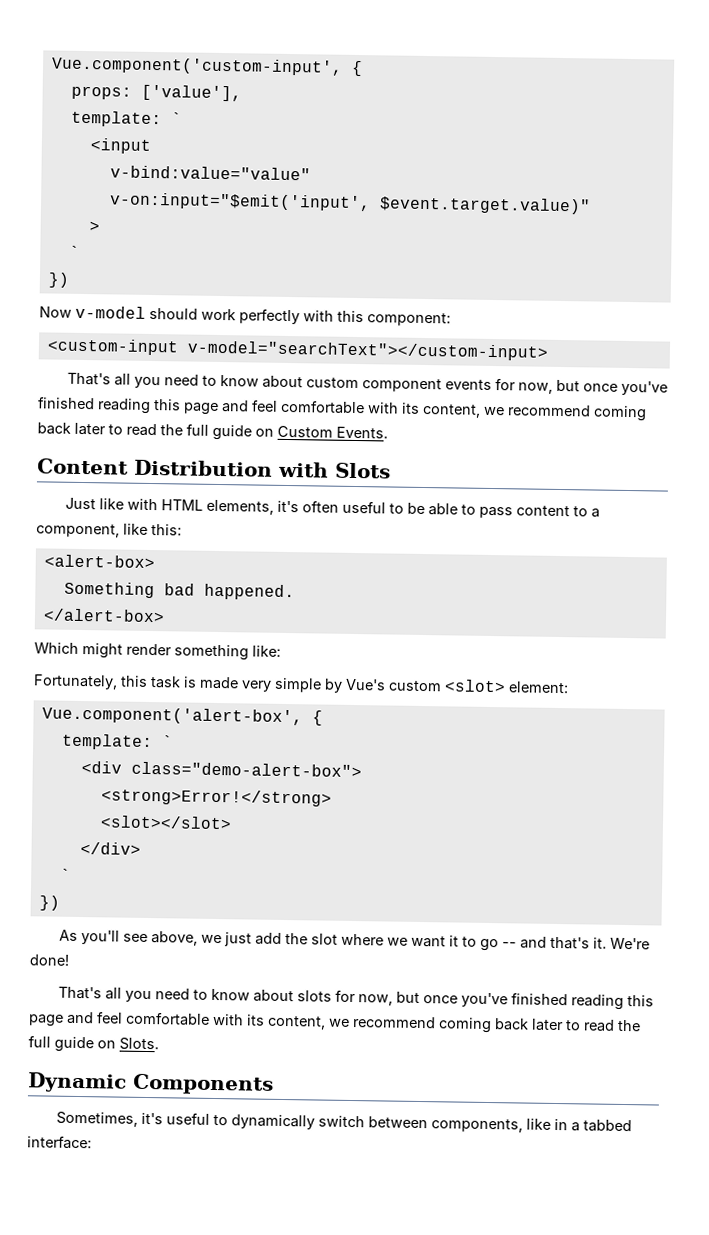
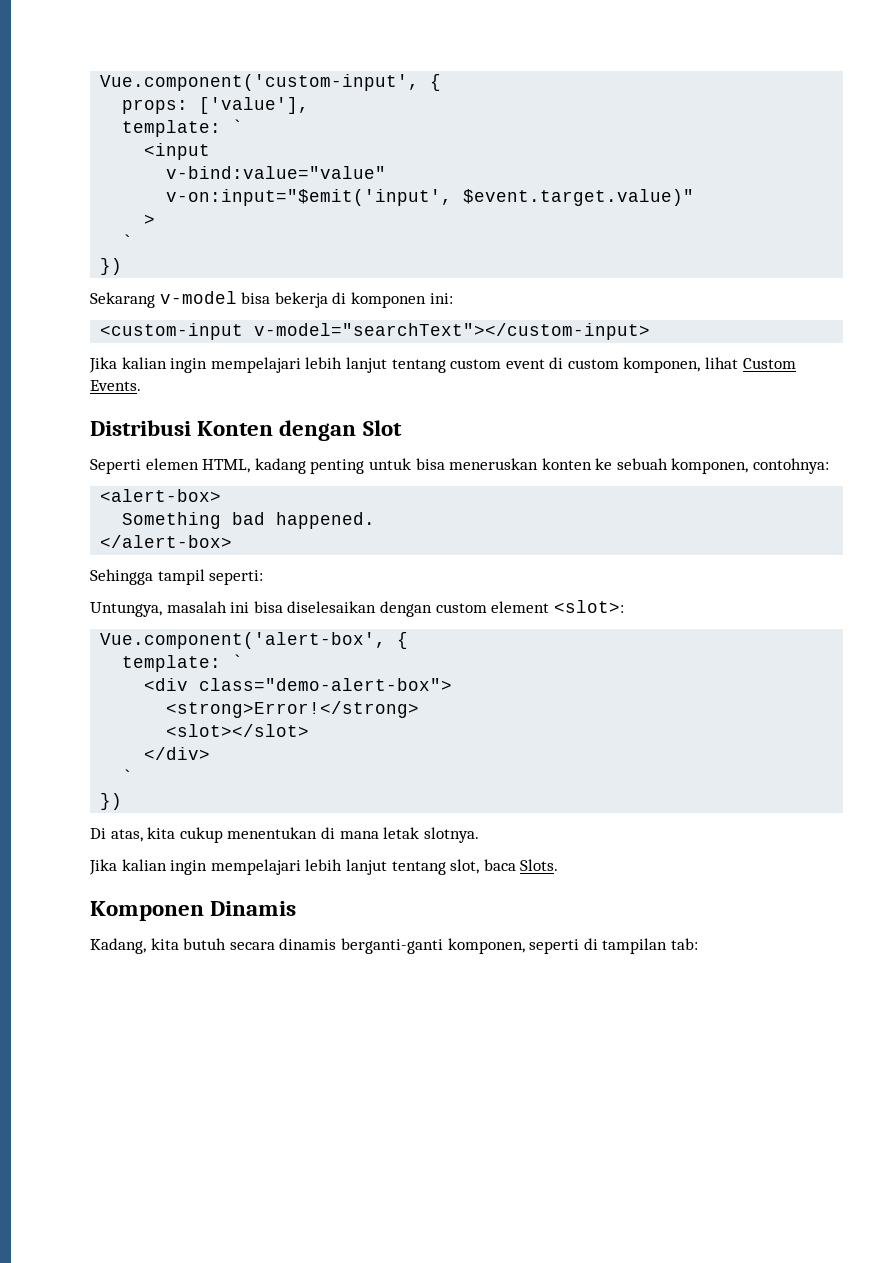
- Now v-model should work perfectly with this component:
+ Sekarang v-model bisa bekerja di komponen ini:
  <custom-input v-model="searchText"></custom-input>
- That's all you need to know about custom component events for now, but once you've finished reading this page and feel comfortable with its content, we recommend coming back later to read the full guide on Custom Events.
- Content Distribution with Slots
- Just like with HTML elements, it's often useful to be able to pass content to a component, like this:
+ Jika kalian ingin mempelajari lebih lanjut tentang custom event di custom komponen, lihat Custom Events.
+ Distribusi Konten dengan Slot
+ Seperti elemen HTML, kadang penting untuk bisa meneruskan konten ke sebuah komponen, contohnya:
- Which might render something like:
- Fortunately, this task is made very simple by Vue's custom <slot> element:
+ Sehingga tampil seperti:
+ Untungya, masalah ini bisa diselesaikan dengan custom element <slot>:
- As you'll see above, we just add the slot where we want it to go -- and that's it. We're done!
- That's all you need to know about slots for now, but once you've finished reading this page and feel comfortable with its content, we recommend coming back later to read the full guide on Slots.
- Dynamic Components
- Sometimes, it's useful to dynamically switch between components, like in a tabbed interface:
+ Di atas, kita cukup menentukan di mana letak slotnya.
+ Jika kalian ingin mempelajari lebih lanjut tentang slot, baca Slots.
+ Komponen Dinamis
+ Kadang, kita butuh secara dinamis berganti-ganti komponen, seperti di tampilan tab:

